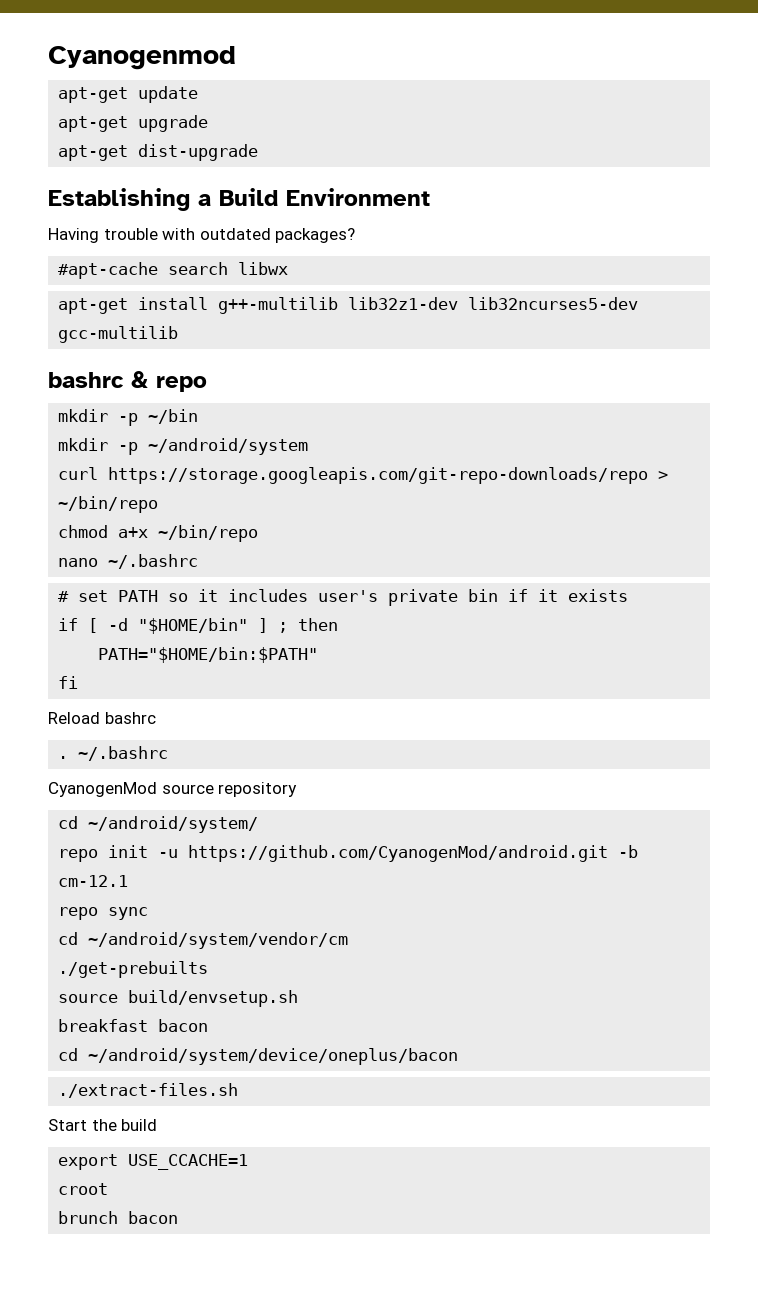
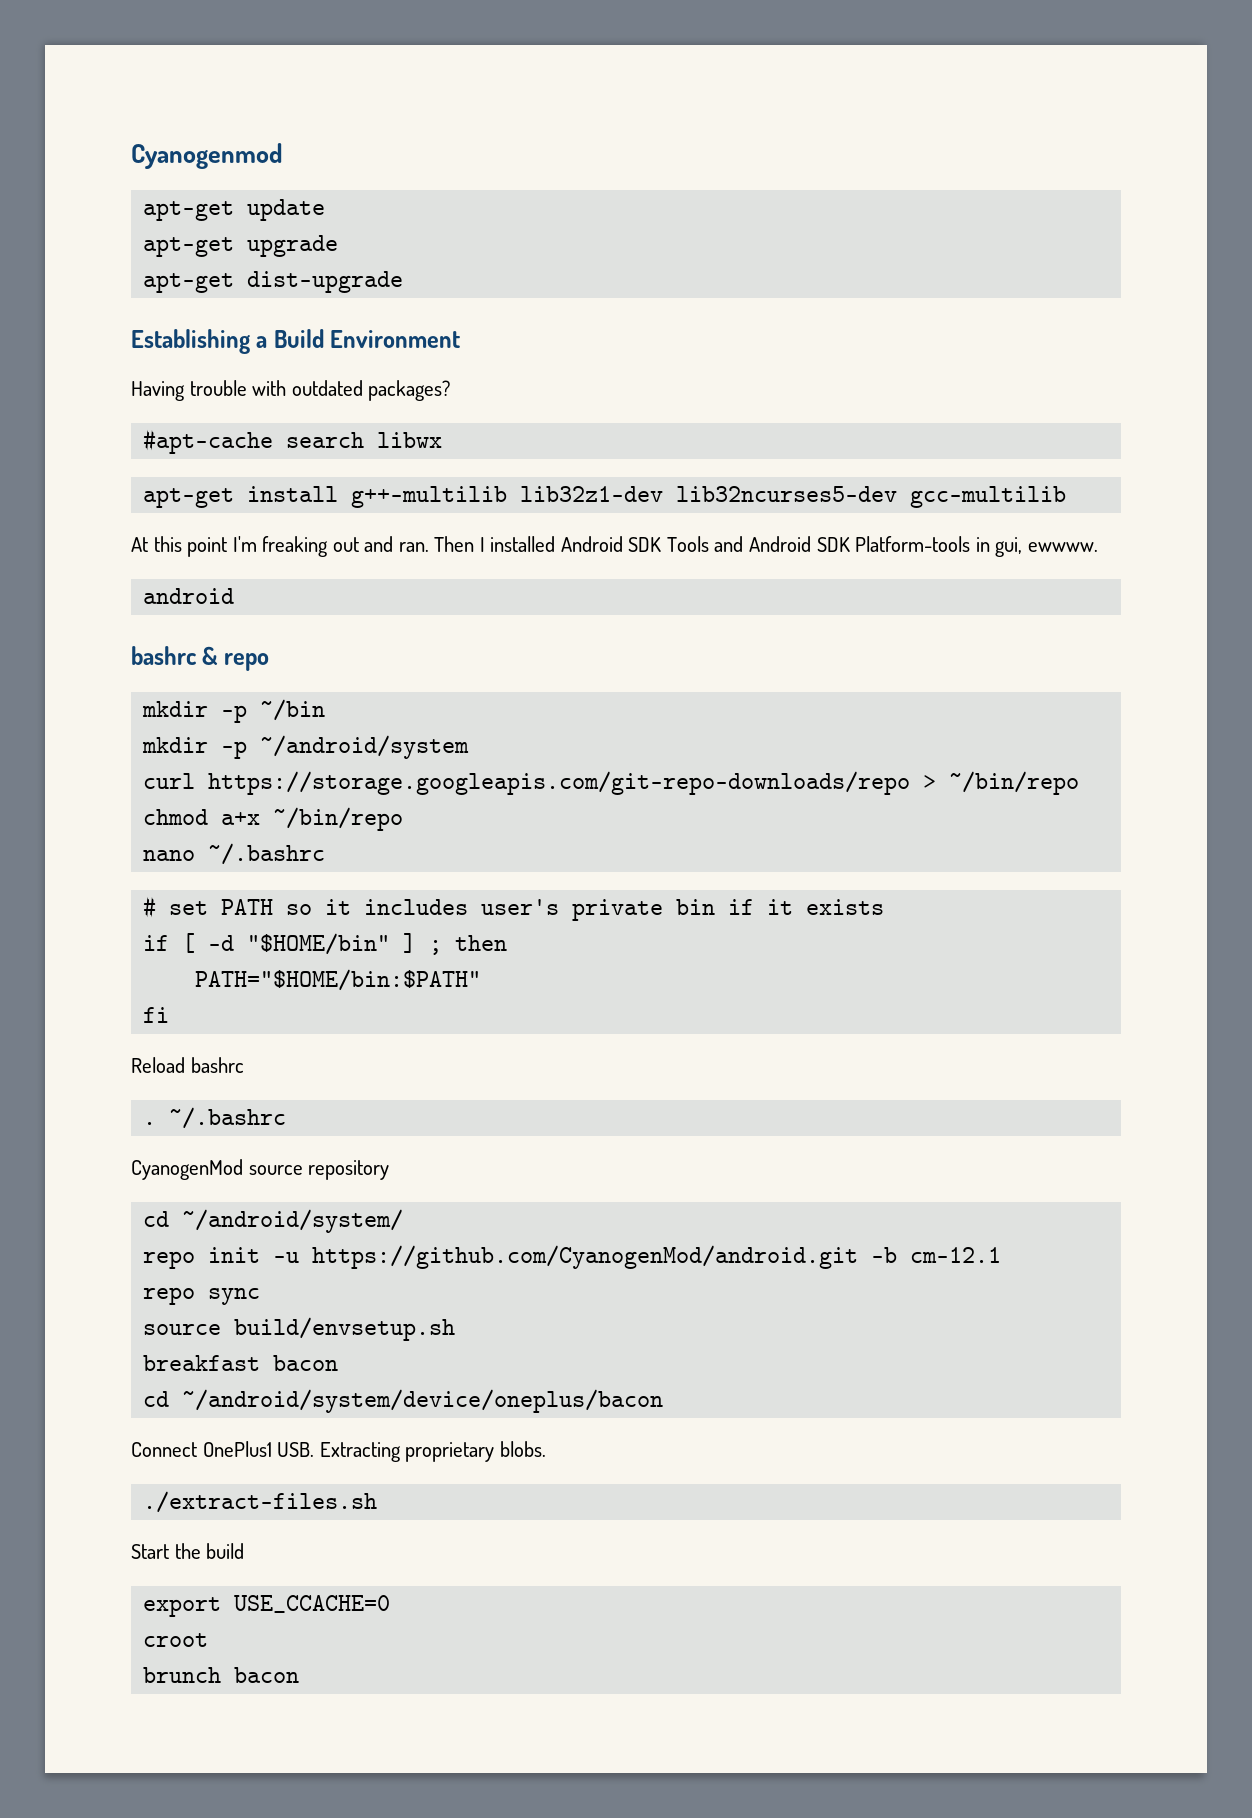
+ At this point I'm freaking out and ran. Then I installed Android SDK Tools and Android SDK Platform-tools in gui, ewwww.
+ android
- cd ~/android/system/vendor/cm
- ./get-prebuilts
+ Connect OnePlus1 USB. Extracting proprietary blobs.
- export USE_CCACHE=1
+ export USE_CCACHE=0

